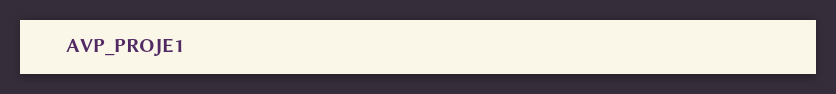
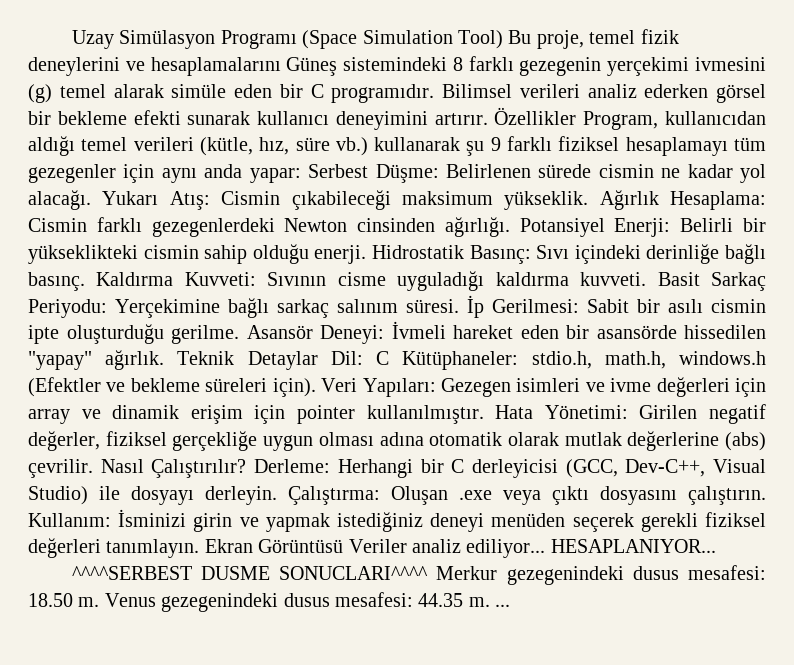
- AVP_PROJE1
+ Uzay Simülasyon Programı (Space Simulation Tool) Bu proje, temel fizik deneylerini ve hesaplamalarını Güneş sistemindeki 8 farklı gezegenin yerçekimi ivmesini (g) temel alarak simüle eden bir C programıdır. Bilimsel verileri analiz ederken görsel bir bekleme efekti sunarak kullanıcı deneyimini artırır. Özellikler Program, kullanıcıdan aldığı temel verileri (kütle, hız, süre vb.) kullanarak şu 9 farklı fiziksel hesaplamayı tüm gezegenler için aynı anda yapar: Serbest Düşme: Belirlenen sürede cismin ne kadar yol alacağı. Yukarı Atış: Cismin çıkabileceği maksimum yükseklik. Ağırlık Hesaplama: Cismin farklı gezegenlerdeki Newton cinsinden ağırlığı. Potansiyel Enerji: Belirli bir yükseklikteki cismin sahip olduğu enerji. Hidrostatik Basınç: Sıvı içindeki derinliğe bağlı basınç. Kaldırma Kuvveti: Sıvının cisme uyguladığı kaldırma kuvveti. Basit Sarkaç Periyodu: Yerçekimine bağlı sarkaç salınım süresi. İp Gerilmesi: Sabit bir asılı cismin ipte oluşturduğu gerilme. Asansör Deneyi: İvmeli hareket eden bir asansörde hissedilen "yapay" ağırlık. Teknik Detaylar Dil: C Kütüphaneler: stdio.h, math.h, windows.h (Efektler ve bekleme süreleri için). Veri Yapıları: Gezegen isimleri ve ivme değerleri için array ve dinamik erişim için pointer kullanılmıştır. Hata Yönetimi: Girilen negatif değerler, fiziksel gerçekliğe uygun olması adına otomatik olarak mutlak değerlerine (abs) çevrilir. Nasıl Çalıştırılır? Derleme: Herhangi bir C derleyicisi (GCC, Dev-C++, Visual Studio) ile dosyayı derleyin. Çalıştırma: Oluşan .exe veya çıktı dosyasını çalıştırın. Kullanım: İsminizi girin ve yapmak istediğiniz deneyi menüden seçerek gerekli fiziksel değerleri tanımlayın. Ekran Görüntüsü Veriler analiz ediliyor... HESAPLANIYOR...
+ ^^^^SERBEST DUSME SONUCLARI^^^^ Merkur gezegenindeki dusus mesafesi: 18.50 m. Venus gezegenindeki dusus mesafesi: 44.35 m. ...

